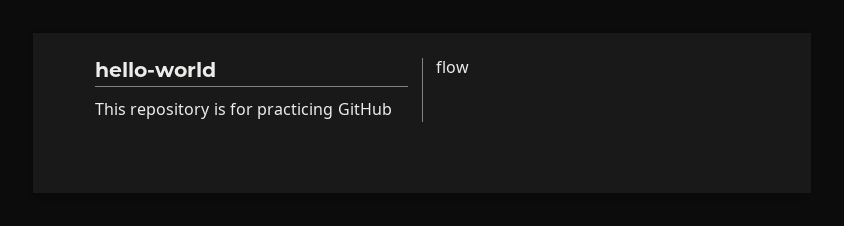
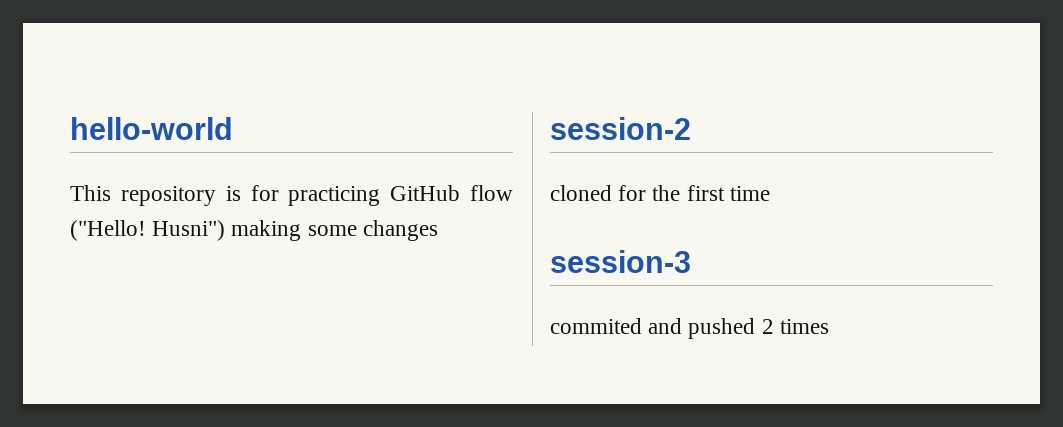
- This repository is for practicing GitHub flow
+ This repository is for practicing GitHub flow ("Hello! Husni") making some changes
+ session-2
+ cloned for the first time
+ session-3
+ commited and pushed 2 times

